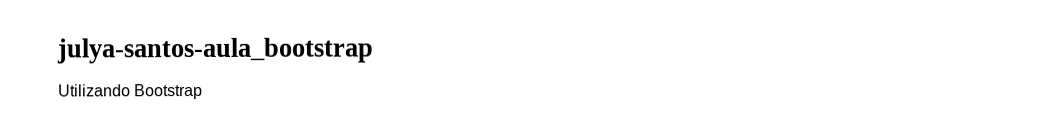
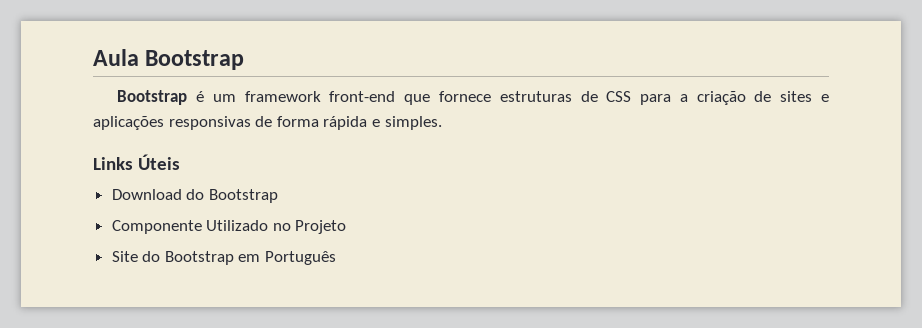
- julya-santos-aula_bootstrap
- Utilizando Bootstrap
+ Aula Bootstrap
+ Bootstrap é um framework front-end que fornece estruturas de CSS para a criação de sites e aplicações responsivas de forma rápida e simples.
+ Links Úteis
+ Download do Bootstrap
+ Componente Utilizado no Projeto
+ Site do Bootstrap em Português

